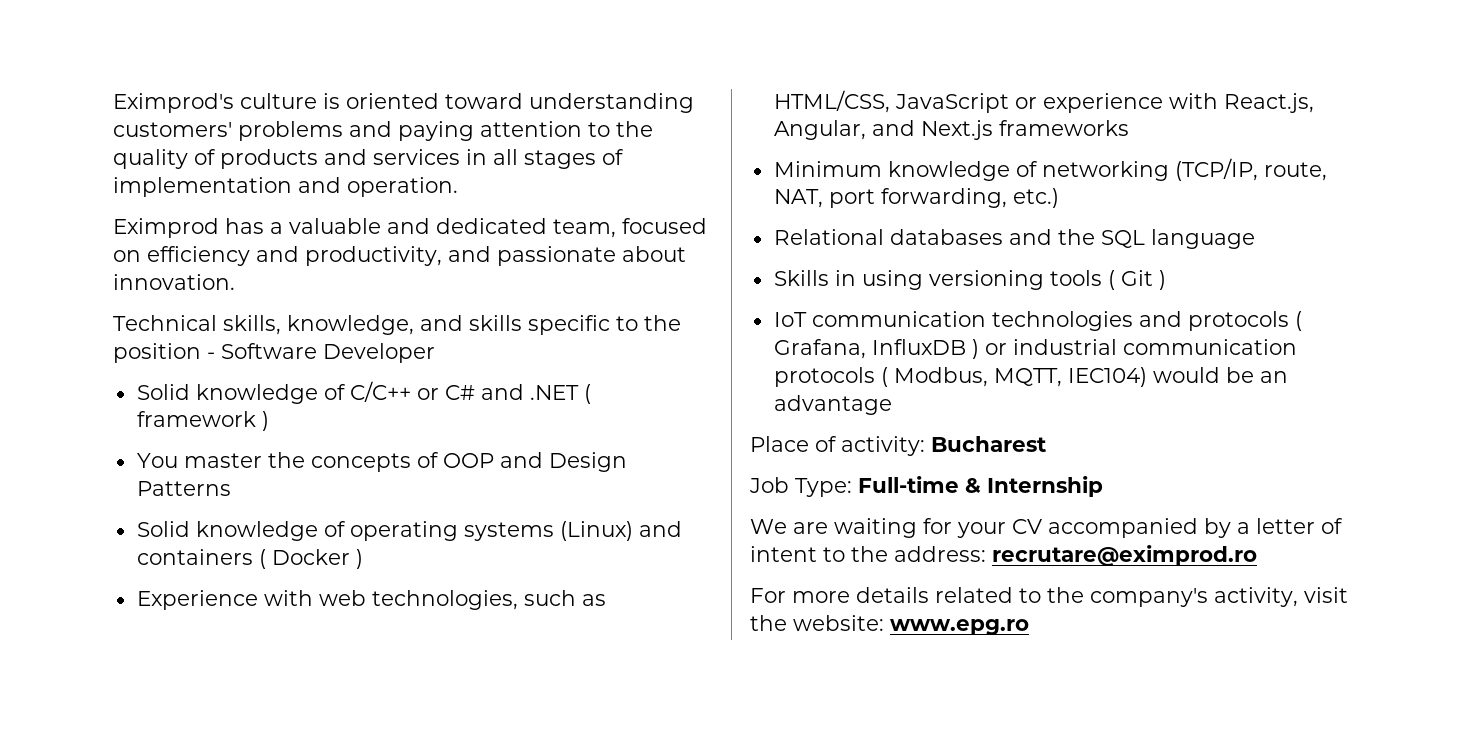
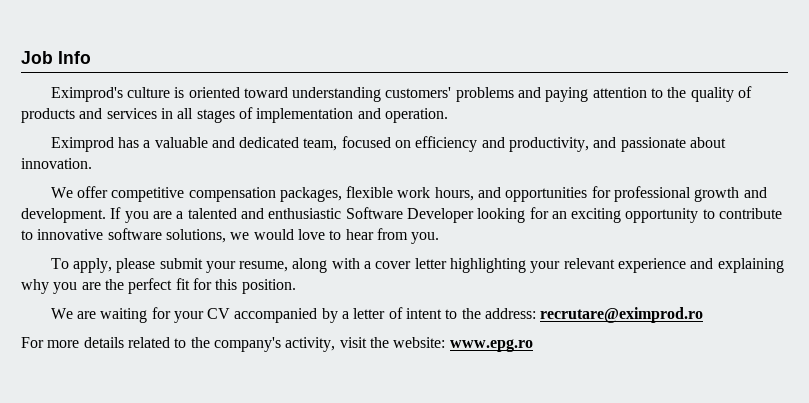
+ Job Info
- Technical skills, knowledge, and skills specific to the position - Software Developer
- Solid knowledge of C/C++ or C# and .NET ( framework )
- You master the concepts of OOP and Design Patterns
- Solid knowledge of operating systems (Linux) and containers ( Docker )
- Experience with web technologies, such as HTML/CSS, JavaScript or experience with React.js, Angular, and Next.js frameworks
- Minimum knowledge of networking (TCP/IP, route, NAT, port forwarding, etc.)
- Relational databases and the SQL language
- Skills in using versioning tools ( Git )
- IoT communication technologies and protocols ( Grafana, InfluxDB ) or industrial communication protocols ( Modbus, MQTT, IEC104) would be an advantage
- Place of activity: Bucharest
- Job Type: Full-time & Internship
+ We offer competitive compensation packages, flexible work hours, and opportunities for professional growth and development. If you are a talented and enthusiastic Software Developer looking for an exciting opportunity to contribute to innovative software solutions, we would love to hear from you.
+ To apply, please submit your resume, along with a cover letter highlighting your relevant experience and explaining why you are the perfect fit for this position.

